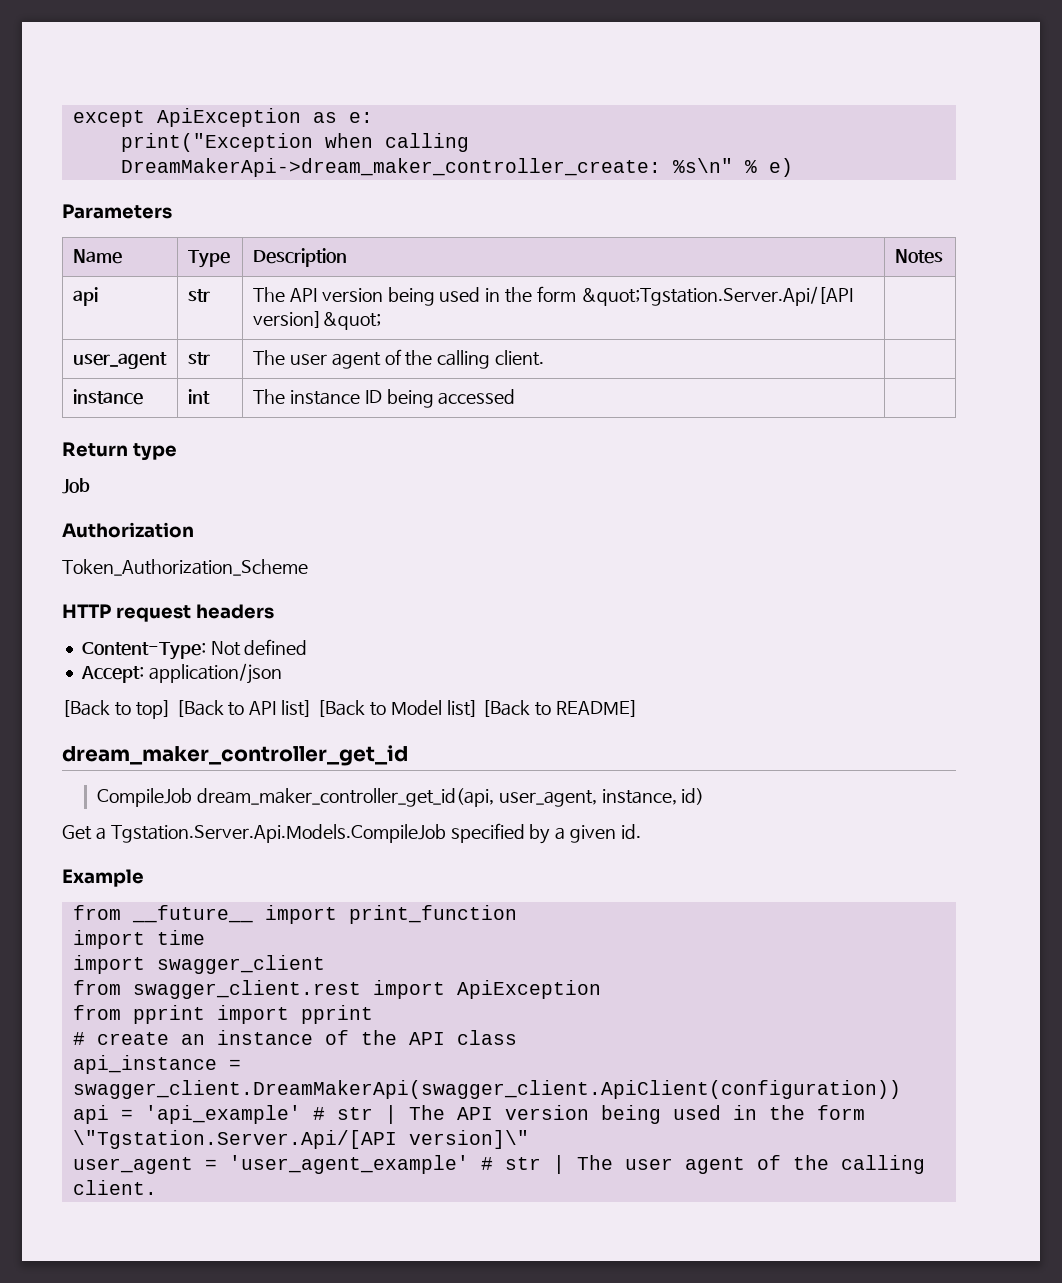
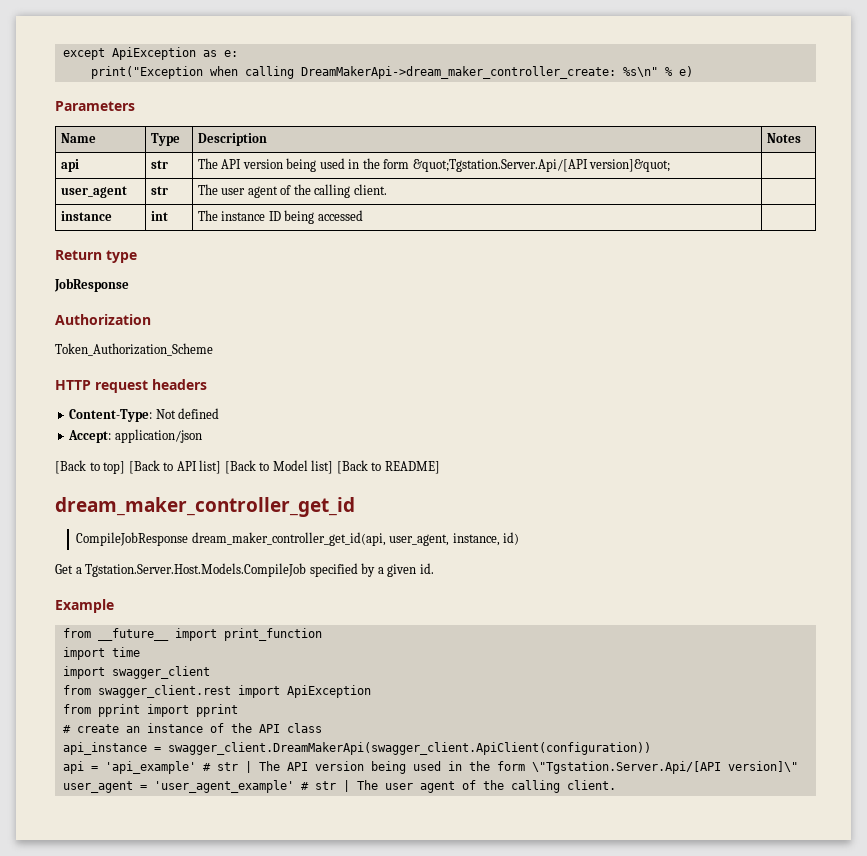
- Job
+ JobResponse
- CompileJob dream_maker_controller_get_id(api, user_agent, instance, id)
+ CompileJobResponse dream_maker_controller_get_id(api, user_agent, instance, id)
- Get a Tgstation.Server.Api.Models.CompileJob specified by a given id.
+ Get a Tgstation.Server.Host.Models.CompileJob specified by a given id.

